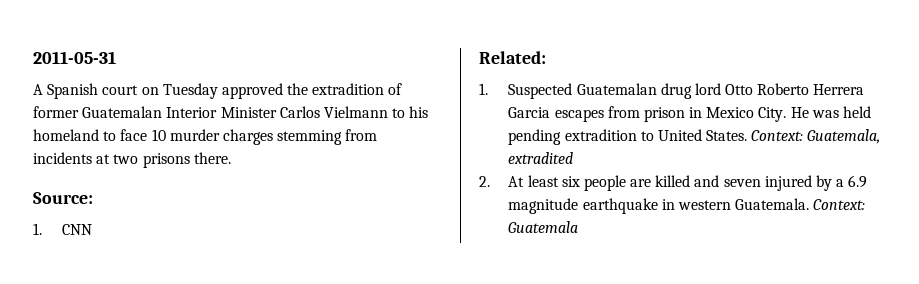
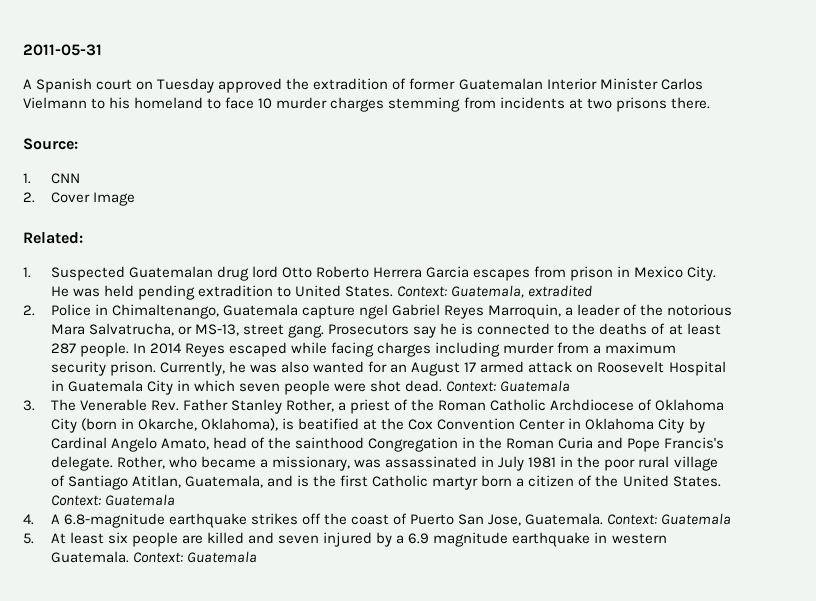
+ 2. Cover Image
- 2. At least six people are killed and seven injured by a 6.9 magnitude earthquake in western Guatemala.
+ 2. Police in Chimaltenango, Guatemala capture ngel Gabriel Reyes Marroquin, a leader of the notorious Mara Salvatrucha, or MS-13, street gang. Prosecutors say he is connected to the deaths of at least 287 people. In 2014 Reyes escaped while facing charges including murder from a maximum security prison. Currently, he was also wanted for an August 17 armed attack on Roosevelt Hospital in Guatemala City in which seven people were shot dead. Context: Guatemala
+ 3. The Venerable Rev. Father Stanley Rother, a priest of the Roman Catholic Archdiocese of Oklahoma City (born in Okarche, Oklahoma), is beatified at the Cox Convention Center in Oklahoma City by Cardinal Angelo Amato, head of the sainthood Congregation in the Roman Curia and Pope Francis's delegate. Rother, who became a missionary, was assassinated in July 1981 in the poor rural village of Santiago Atitlan, Guatemala, and is the first Catholic martyr born a citizen of the United States. Context: Guatemala
+ 4. A 6.8-magnitude earthquake strikes off the coast of Puerto San Jose, Guatemala. Context: Guatemala
+ 5. At least six people are killed and seven injured by a 6.9 magnitude earthquake in western Guatemala.

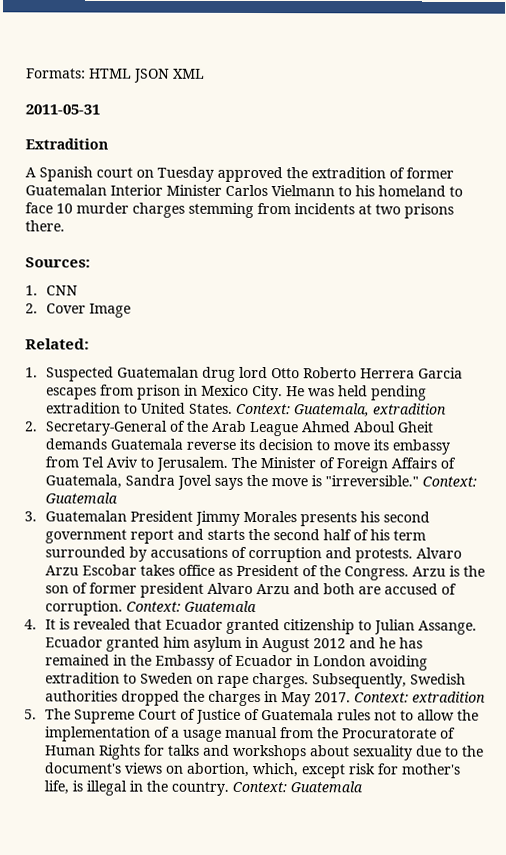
+ Formats: HTML JSON XML
+ Extradition
- Source:
+ Sources:
- Context: Guatemala, extradited
- 2. Police in Chimaltenango, Guatemala capture ngel Gabriel Reyes Marroquin, a leader of the notorious Mara Salvatrucha, or MS-13, street gang. Prosecutors say he is connected to the deaths of at least 287 people. In 2014 Reyes escaped while facing charges including murder from a maximum security prison. Currently, he was also wanted for an August 17 armed attack on Roosevelt Hospital in Guatemala City in which seven people were shot dead. Context: Guatemala
- 3. The Venerable Rev. Father Stanley Rother, a priest of the Roman Catholic Archdiocese of Oklahoma City (born in Okarche, Oklahoma), is beatified at the Cox Convention Center in Oklahoma City by Cardinal Angelo Amato, head of the sainthood Congregation in the Roman Curia and Pope Francis's delegate. Rother, who became a missionary, was assassinated in July 1981 in the poor rural village of Santiago Atitlan, Guatemala, and is the first Catholic martyr born a citizen of the United States. Context: Guatemala
- 4. A 6.8-magnitude earthquake strikes off the coast of Puerto San Jose, Guatemala. Context: Guatemala
- 5. At least six people are killed and seven injured by a 6.9 magnitude earthquake in western Guatemala.
+ Context: Guatemala, extradition
+ 2. Secretary-General of the Arab League Ahmed Aboul Gheit demands Guatemala reverse its decision to move its embassy from Tel Aviv to Jerusalem. The Minister of Foreign Affairs of Guatemala, Sandra Jovel says the move is "irreversible." Context: Guatemala
+ 3. Guatemalan President Jimmy Morales presents his second government report and starts the second half of his term surrounded by accusations of corruption and protests. Alvaro Arzu Escobar takes office as President of the Congress. Arzu is the son of former president Alvaro Arzu and both are accused of corruption. Context: Guatemala
+ 4. It is revealed that Ecuador granted citizenship to Julian Assange. Ecuador granted him asylum in August 2012 and he has remained in the Embassy of Ecuador in London avoiding extradition to Sweden on rape charges. Subsequently, Swedish authorities dropped the charges in May 2017. Context: extradition
+ 5. The Supreme Court of Justice of Guatemala rules not to allow the implementation of a usage manual from the Procuratorate of Human Rights for talks and workshops about sexuality due to the document's views on abortion, which, except risk for mother's life, is illegal in the country.

